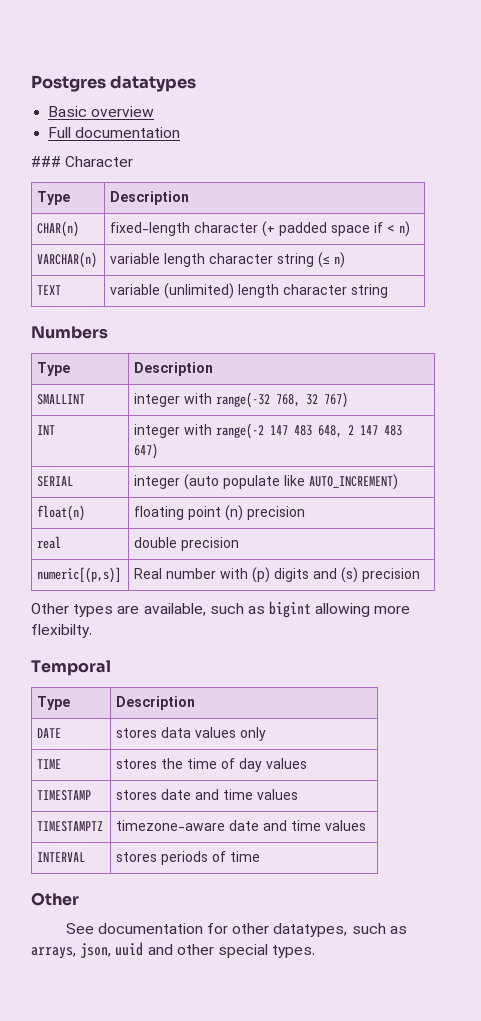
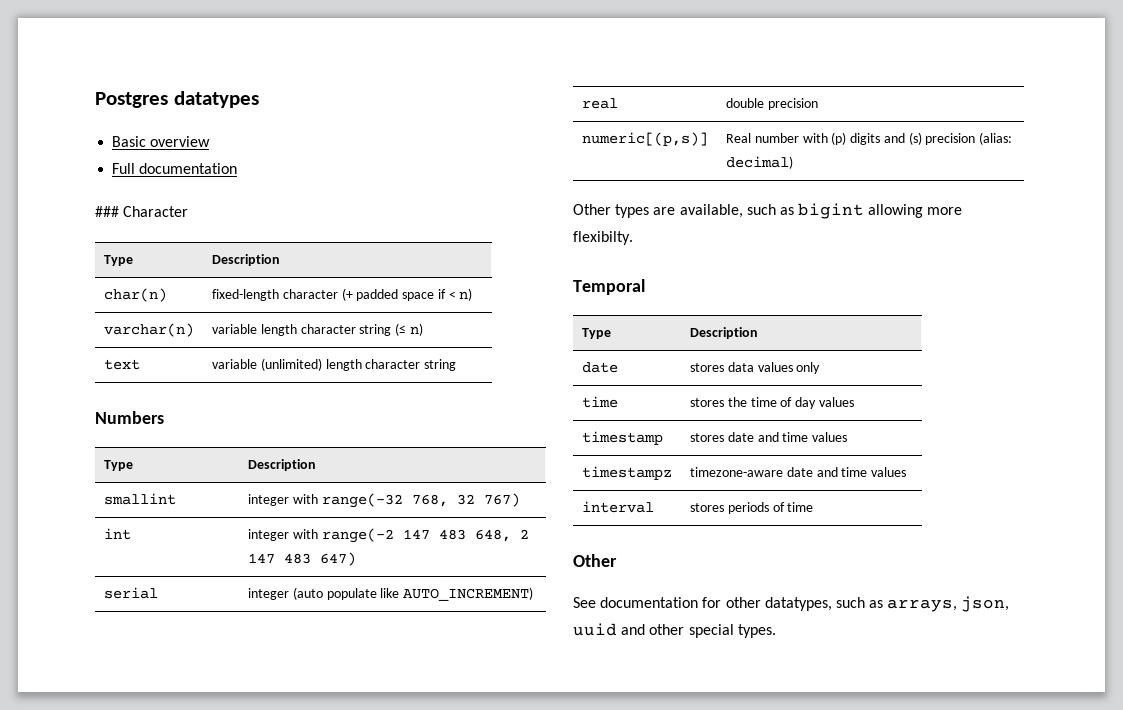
- CHAR(n) | fixed-length character (+ padded space if < n)
+ char(n) | fixed-length character (+ padded space if < n)
- VARCHAR(n) | variable length character string (≤ n)
+ varchar(n) | variable length character string (≤ n)
- TEXT | variable (unlimited) length character string
+ text | variable (unlimited) length character string
- SMALLINT | integer with range(-32 768, 32 767)
+ smallint | integer with range(-32 768, 32 767)
- INT | integer with range(-2 147 483 648, 2 147 483 647)
+ int | integer with range(-2 147 483 648, 2 147 483 647)
- SERIAL | integer (auto populate like AUTO_INCREMENT)
+ serial | integer (auto populate like AUTO_INCREMENT)
- float(n) | floating point (n) precision
- numeric[(p,s)] | Real number with (p) digits and (s) precision
+ numeric[(p,s)] | Real number with (p) digits and (s) precision (alias: decimal)
- DATE | stores data values only
+ date | stores data values only
- TIME | stores the time of day values
+ time | stores the time of day values
- TIMESTAMP | stores date and time values
+ timestamp | stores date and time values
- TIMESTAMPTZ | timezone-aware date and time values
+ timestampz | timezone-aware date and time values
- INTERVAL | stores periods of time
+ interval | stores periods of time

